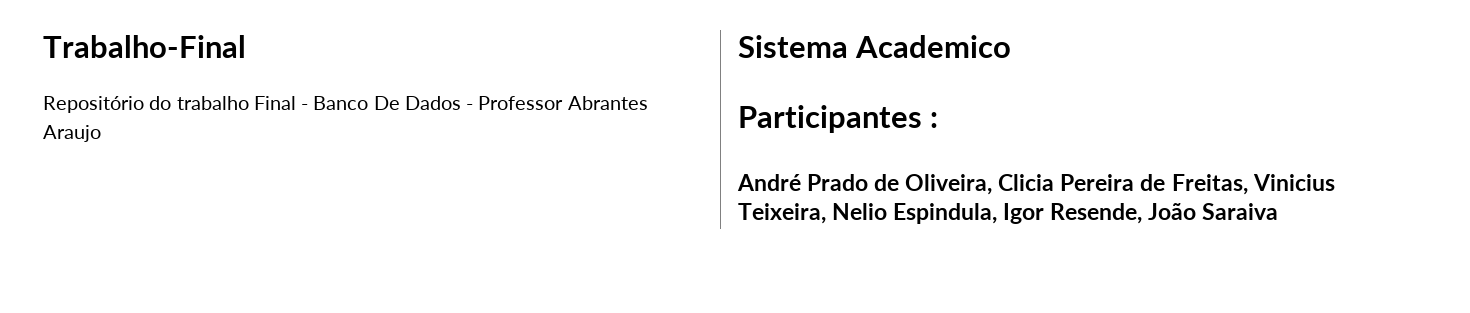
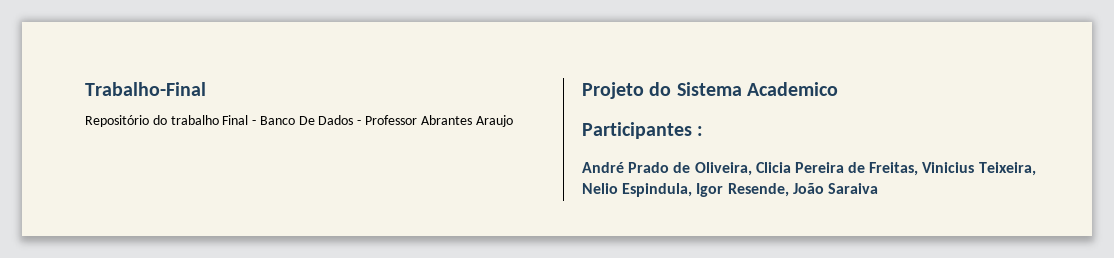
- Sistema Academico
+ Projeto do Sistema Academico

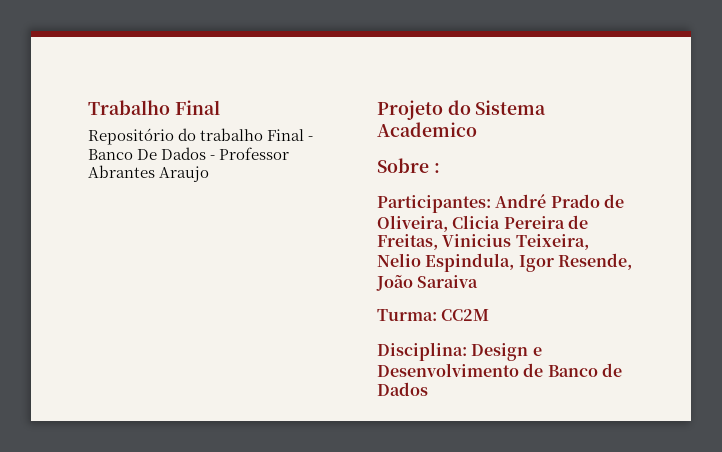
- Trabalho-Final
+ Trabalho Final
- Participantes :
+ Sobre :
- André Prado de Oliveira, Clicia Pereira de Freitas, Vinicius Teixeira, Nelio Espindula, Igor Resende, João Saraiva
+ Participantes: André Prado de Oliveira, Clicia Pereira de Freitas, Vinicius Teixeira, Nelio Espindula, Igor Resende, João Saraiva
+ Turma: CC2M
+ Disciplina: Design e Desenvolvimento de Banco de Dados

